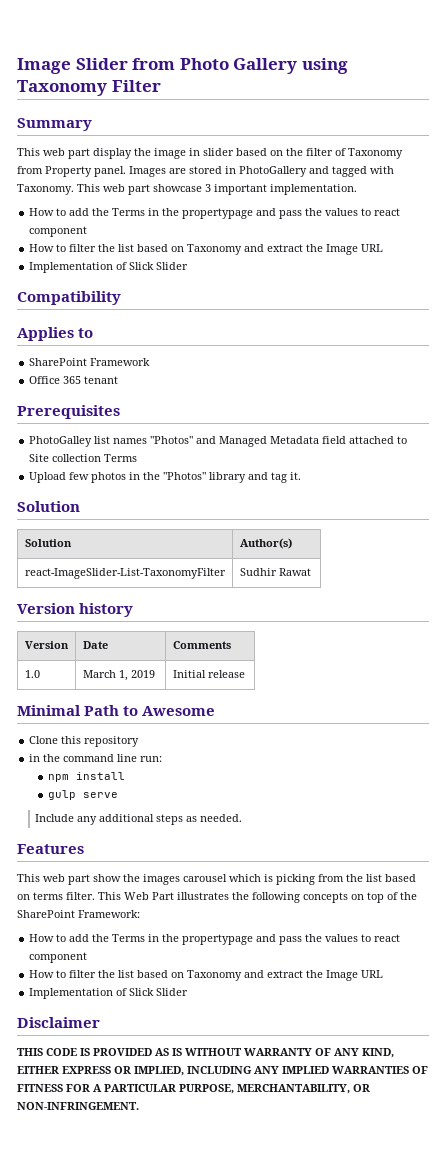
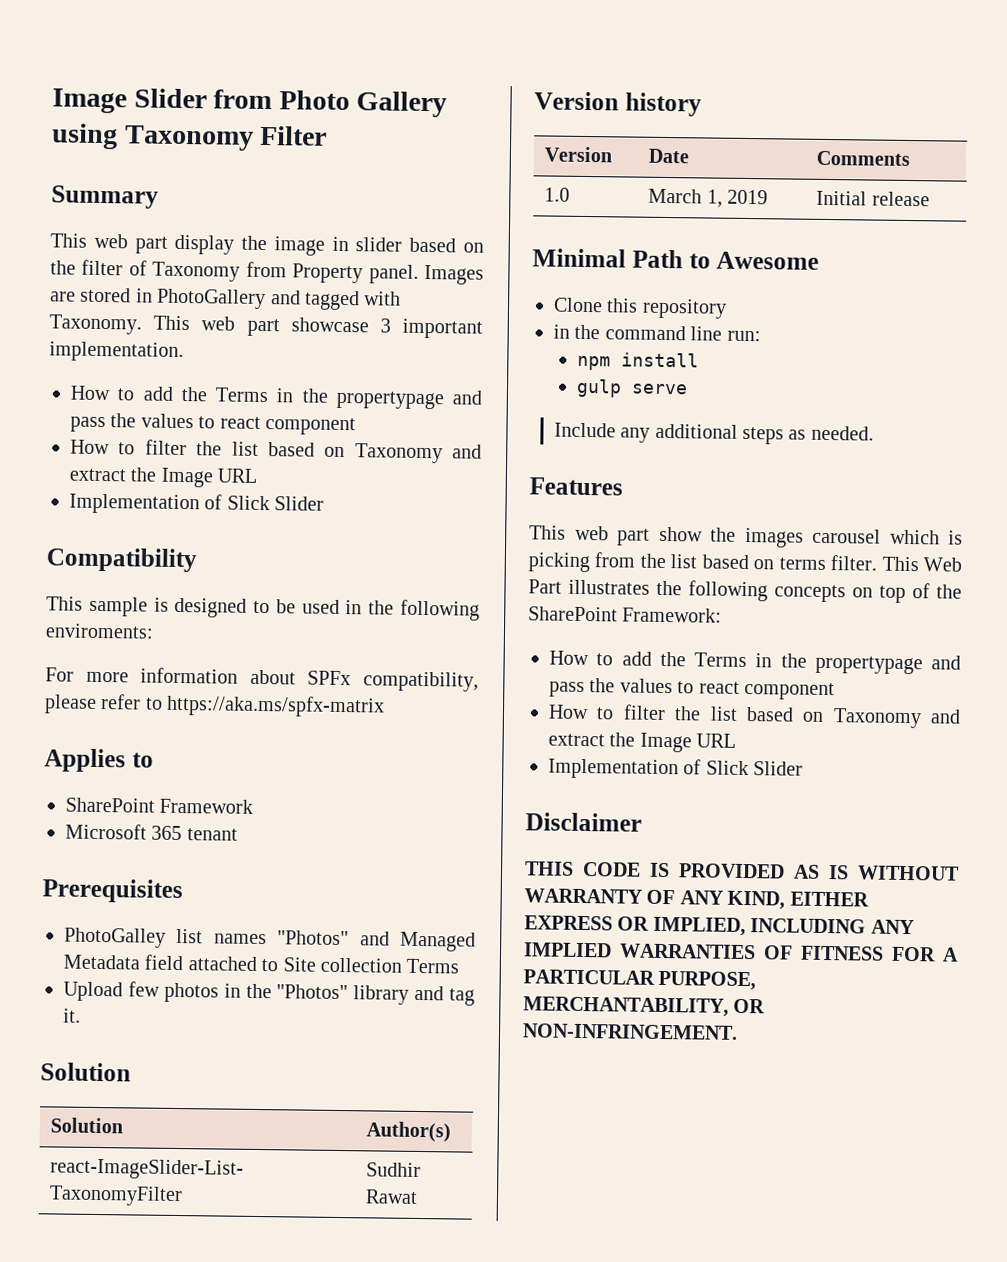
+ This sample is designed to be used in the following enviroments:
+ For more information about SPFx compatibility, please refer to https://aka.ms/spfx-matrix
- Office 365 tenant
+ Microsoft 365 tenant

